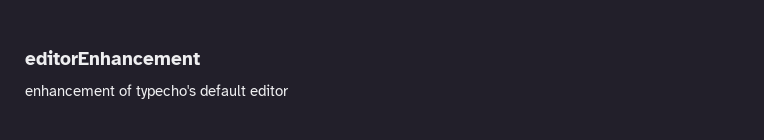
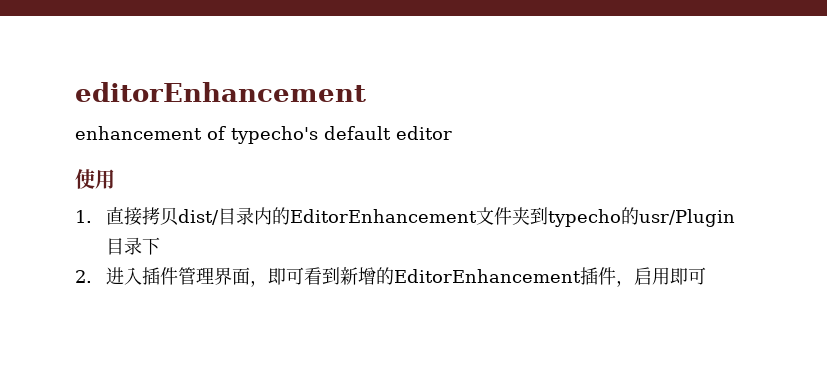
+ 使用
+ 1.直接拷贝dist/目录内的EditorEnhancement文件夹到typecho的usr/Plugin目录下
+ 2.进入插件管理界面，即可看到新增的EditorEnhancement插件，启用即可

